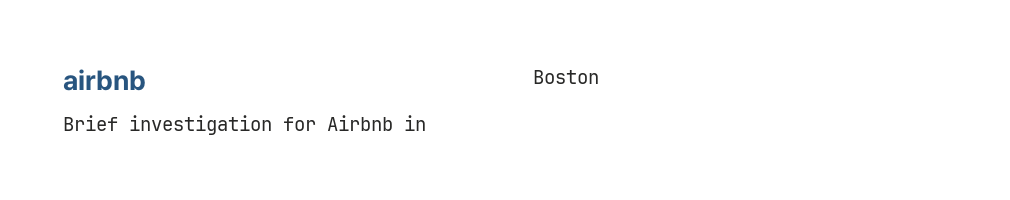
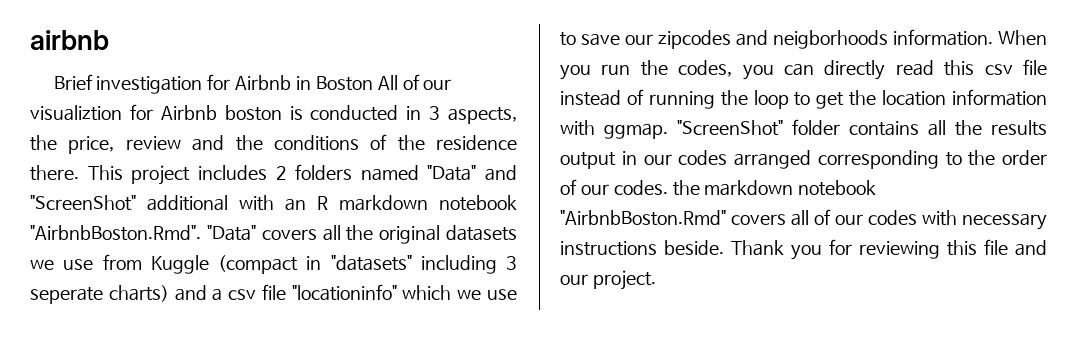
- Brief investigation for Airbnb in Boston
+ Brief investigation for Airbnb in Boston All of our visualiztion for Airbnb boston is conducted in 3 aspects, the price, review and the conditions of the residence there. This project includes 2 folders named "Data" and "ScreenShot" additional with an R markdown notebook "AirbnbBoston.Rmd". "Data" covers all the original datasets we use from Kuggle (compact in "datasets" including 3 seperate charts) and a csv file "locationinfo" which we use to save our zipcodes and neigborhoods information. When you run the codes, you can directly read this csv file instead of running the loop to get the location information with ggmap. "ScreenShot" folder contains all the results output in our codes arranged corresponding to the order of our codes. the markdown notebook "AirbnbBoston.Rmd" covers all of our codes with necessary instructions beside. Thank you for reviewing this file and our project.

